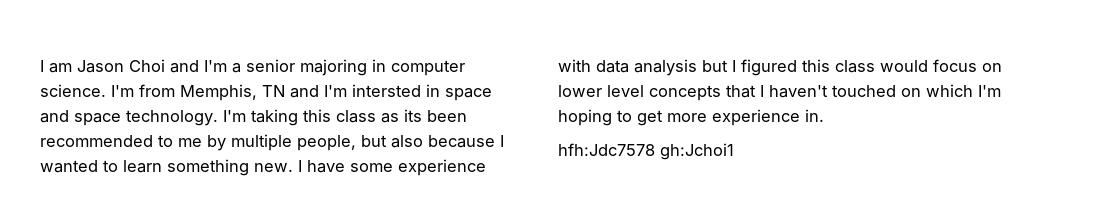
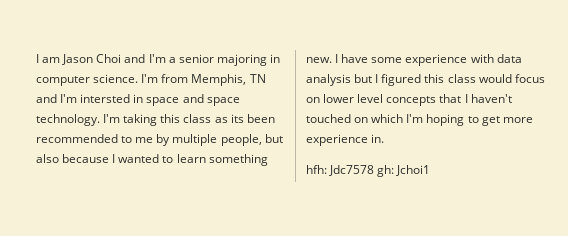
- hfh:Jdc7578 gh:Jchoi1
+ hfh: Jdc7578 gh: Jchoi1

